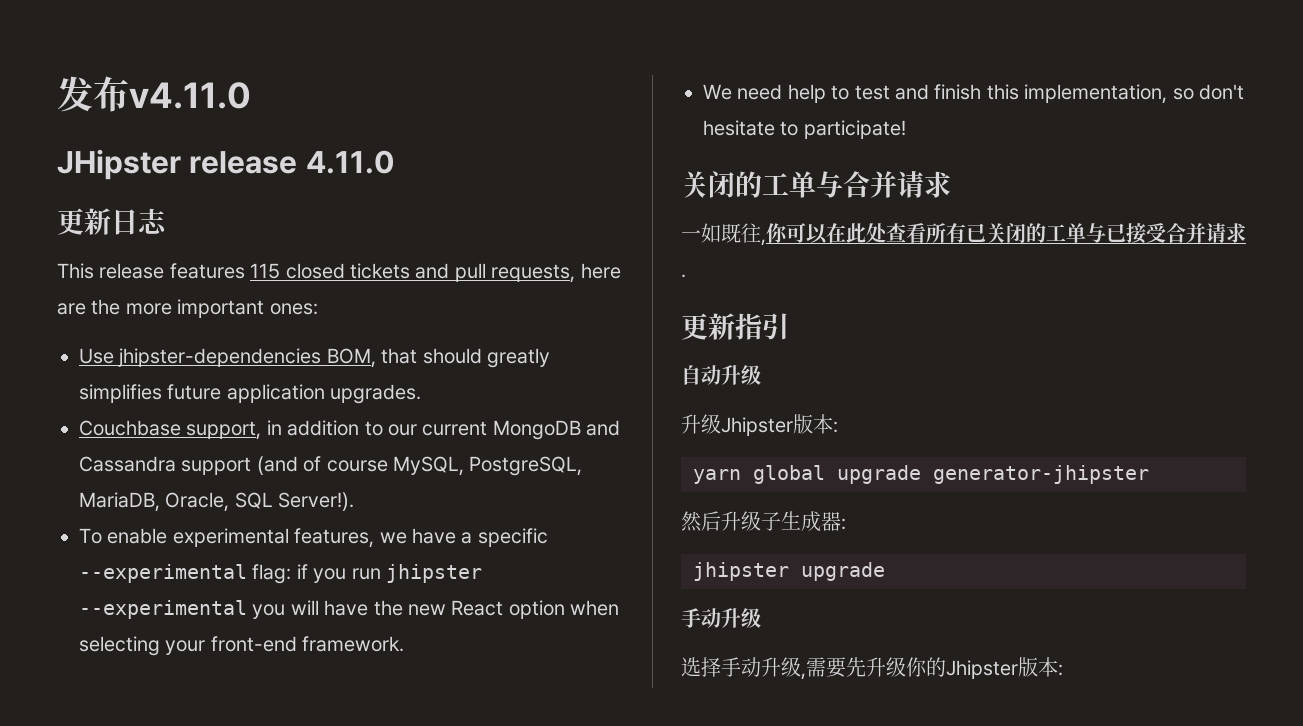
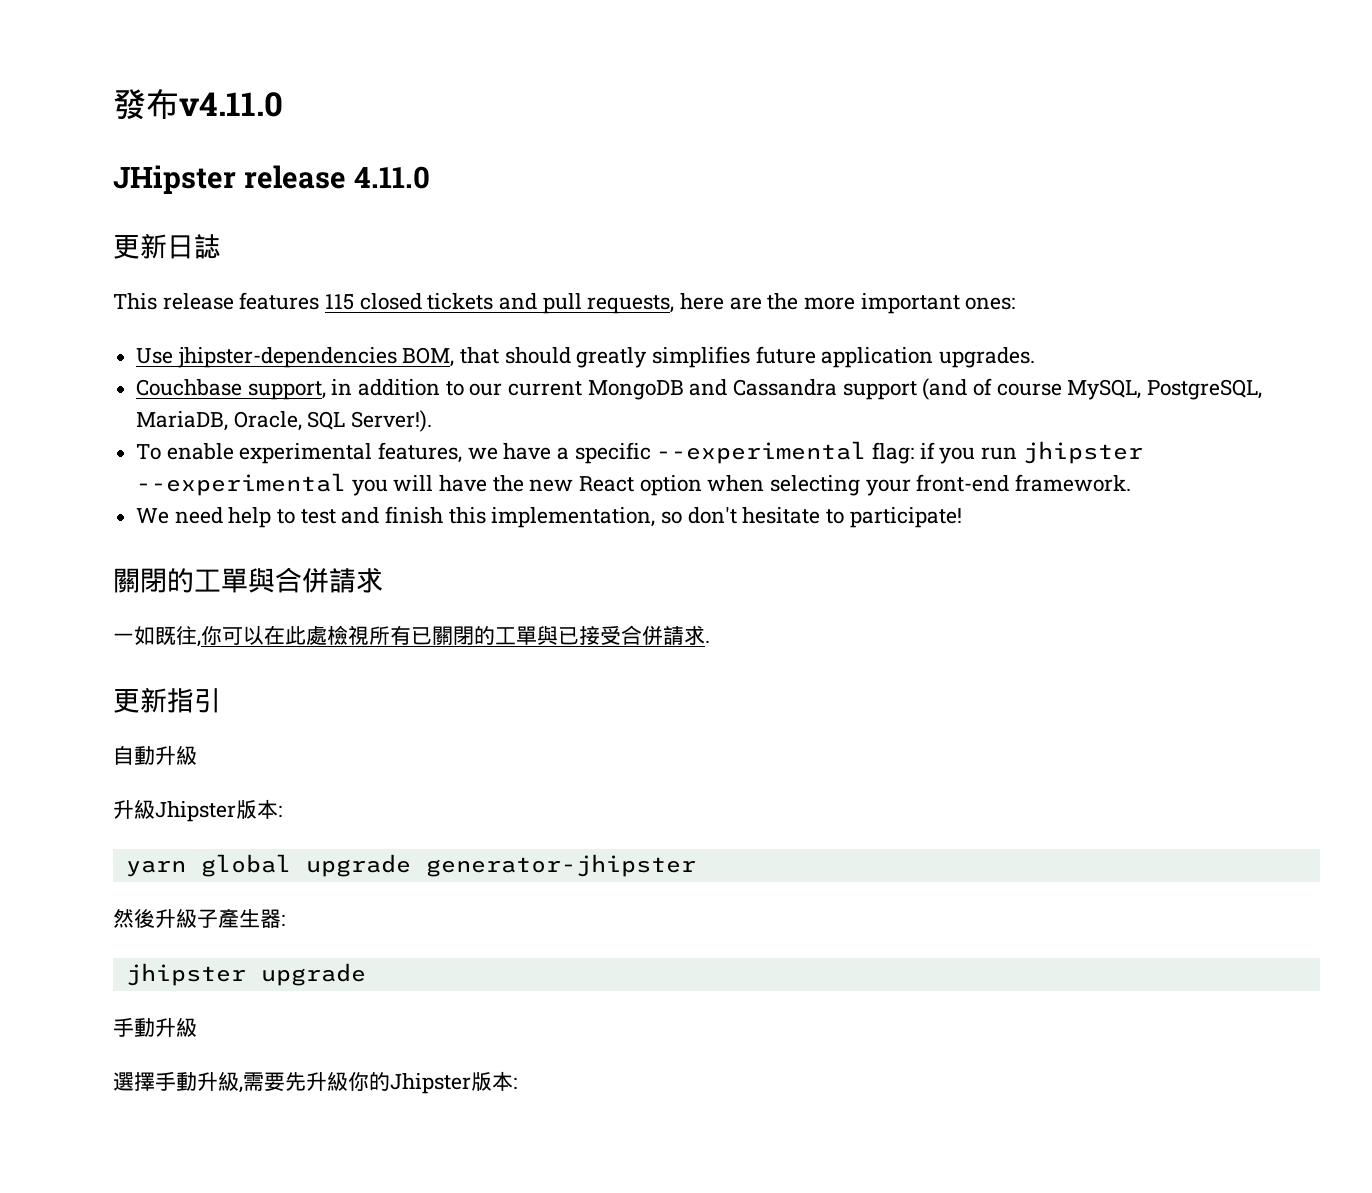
- 发布v4.11.0
+ 發布v4.11.0
- 更新日志
+ 更新日誌
- 关闭的工单与合并请求
+ 關閉的工單與合併請求
- 一如既往,你可以在此处查看所有已关闭的工单与已接受合并请求.
+ 一如既往,你可以在此處檢視所有已關閉的工單與已接受合併請求.
- 自动升级
- 升级Jhipster版本:
+ 自動升級
+ 升級Jhipster版本:
- 然后升级子生成器:
+ 然後升級子產生器:
  jhipster upgrade
- 手动升级
- 选择手动升级,需要先升级你的Jhipster版本:
+ 手動升級
+ 選擇手動升級,需要先升級你的Jhipster版本:

